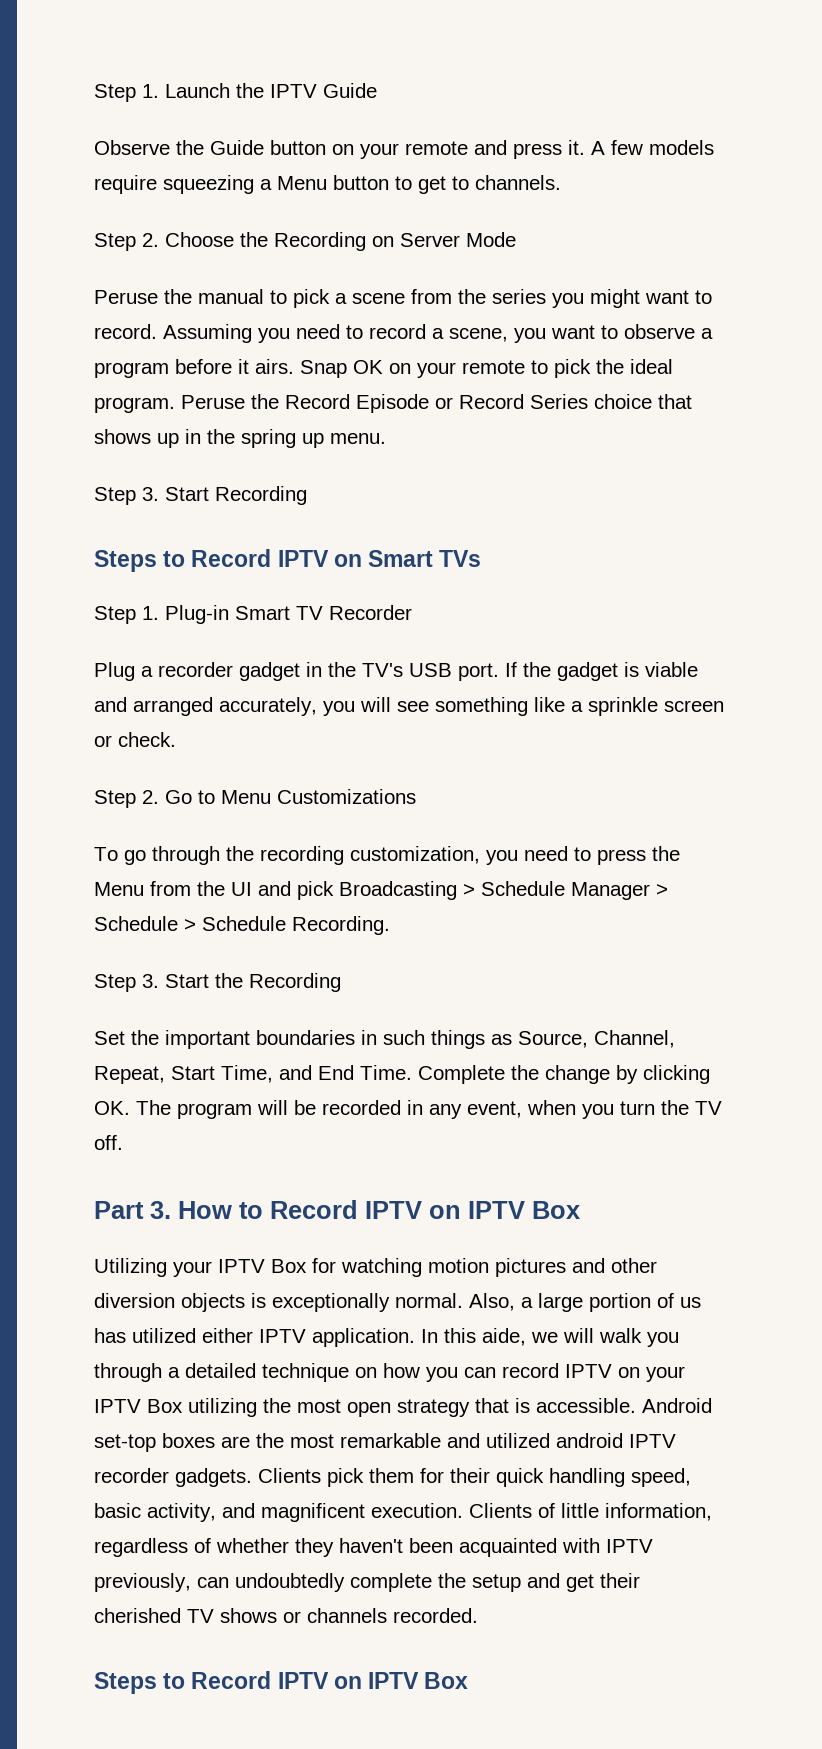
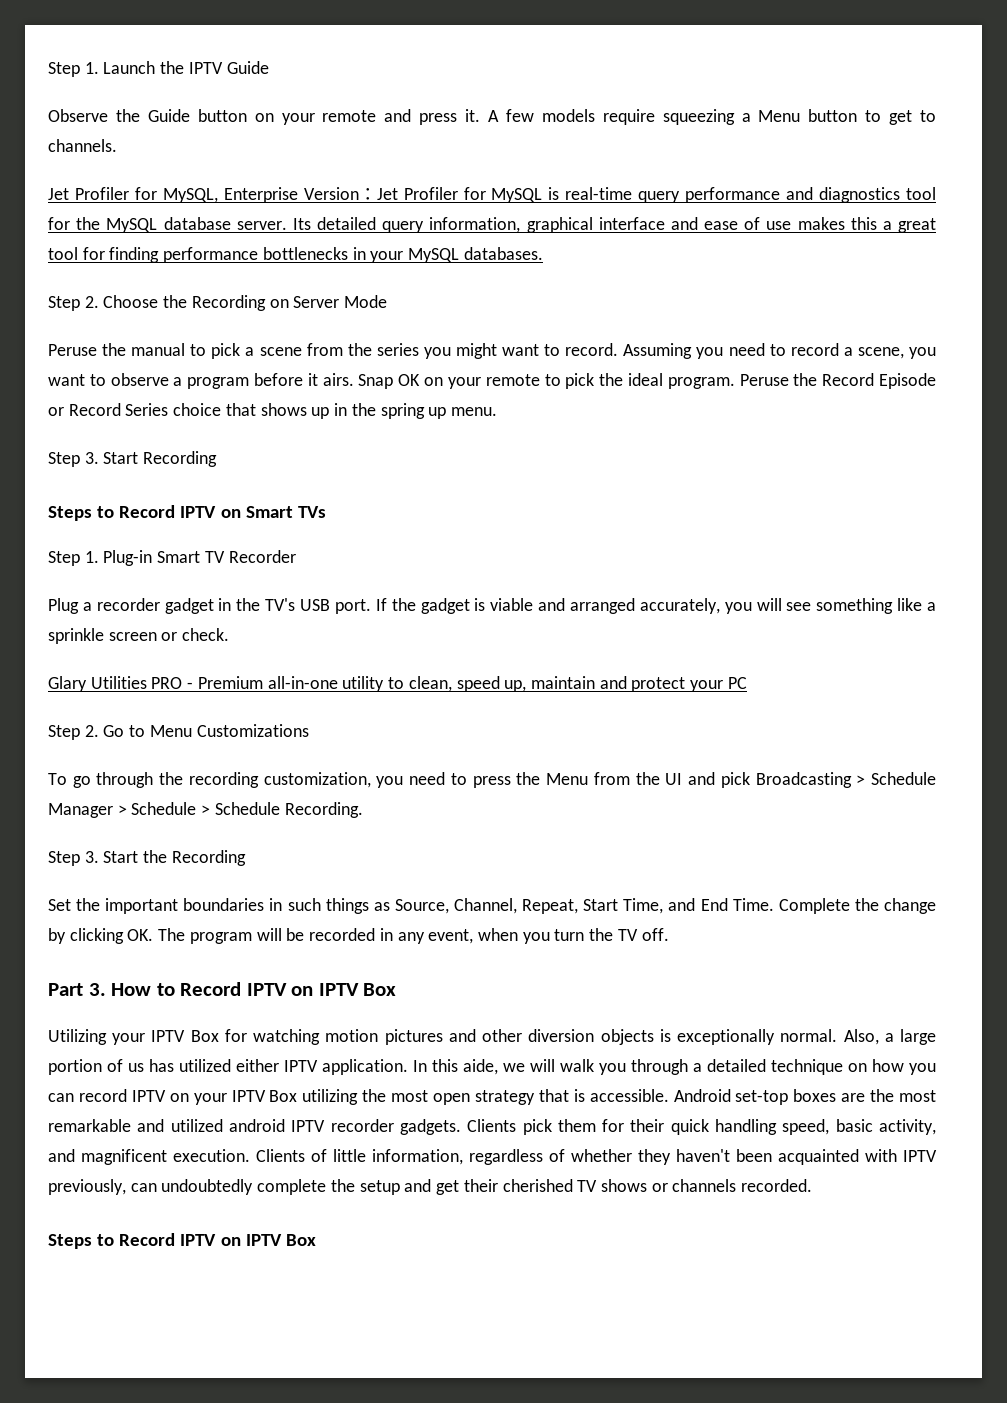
+ Jet Profiler for MySQL, Enterprise Version：Jet Profiler for MySQL is real-time query performance and diagnostics tool for the MySQL database server. Its detailed query information, graphical interface and ease of use makes this a great tool for finding performance bottlenecks in your MySQL databases.
+ Glary Utilities PRO - Premium all-in-one utility to clean, speed up, maintain and protect your PC

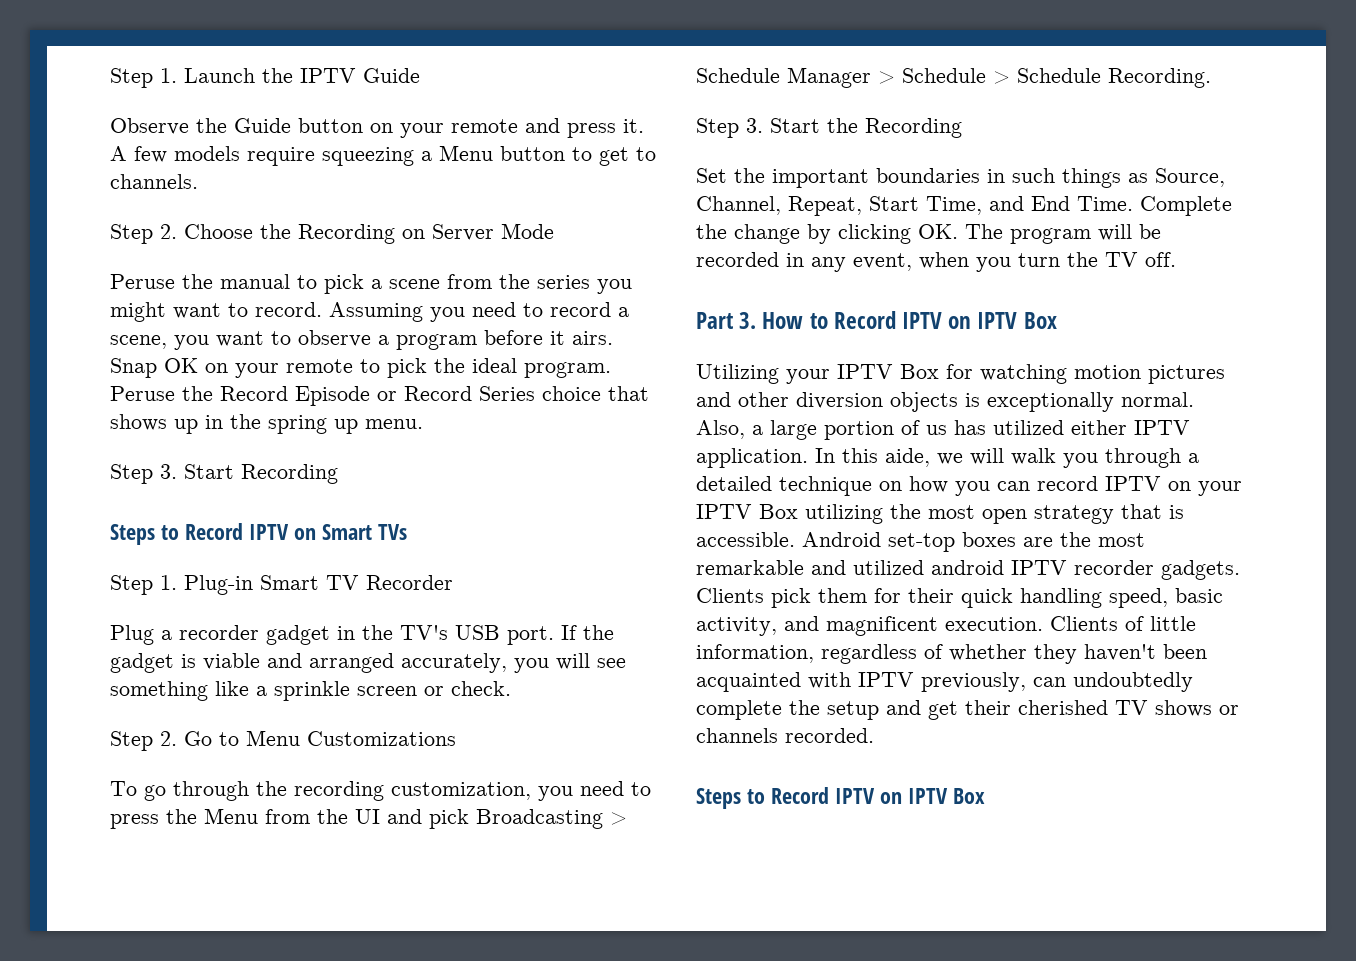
- Jet Profiler for MySQL, Enterprise Version：Jet Profiler for MySQL is real-time query performance and diagnostics tool for the MySQL database server. Its detailed query information, graphical interface and ease of use makes this a great tool for finding performance bottlenecks in your MySQL databases.
- Glary Utilities PRO - Premium all-in-one utility to clean, speed up, maintain and protect your PC

